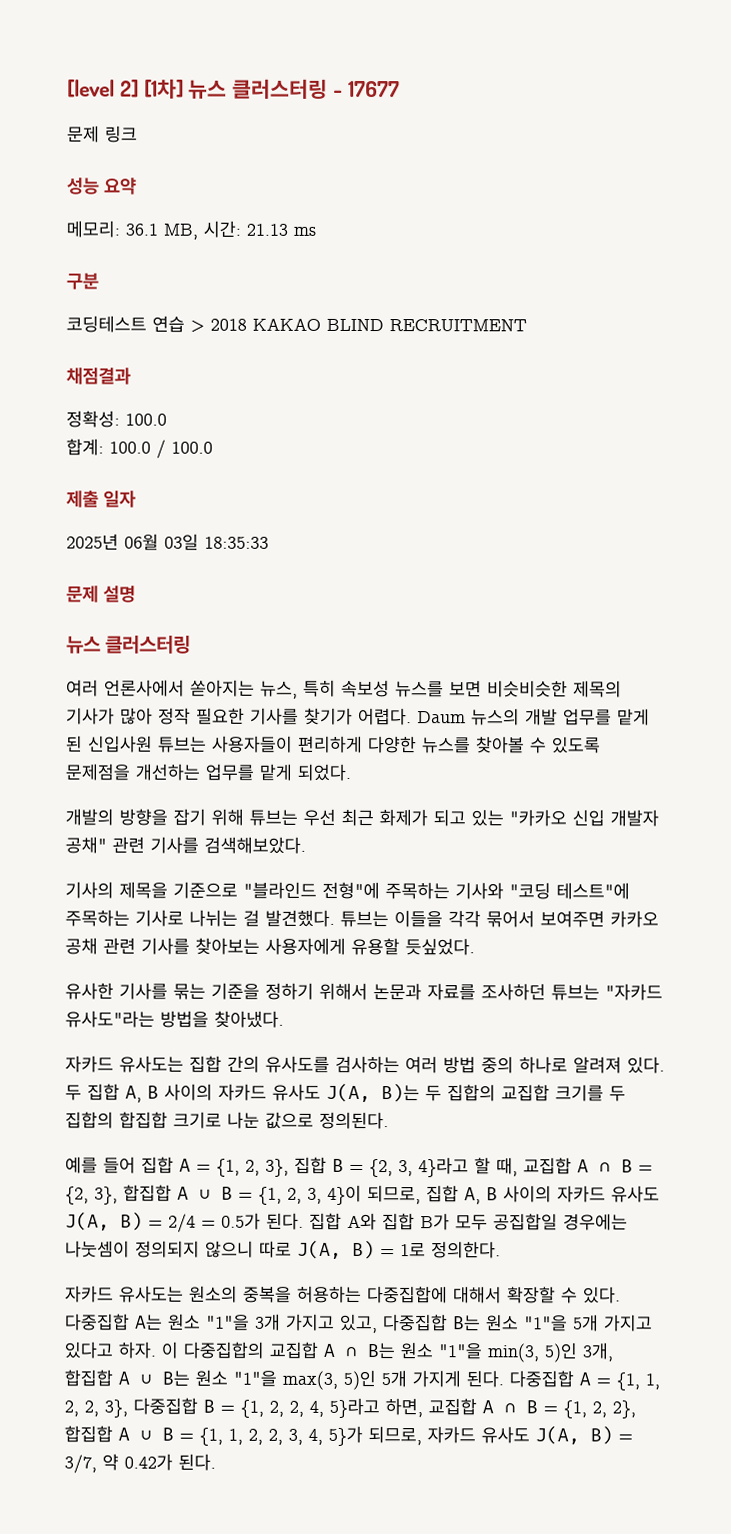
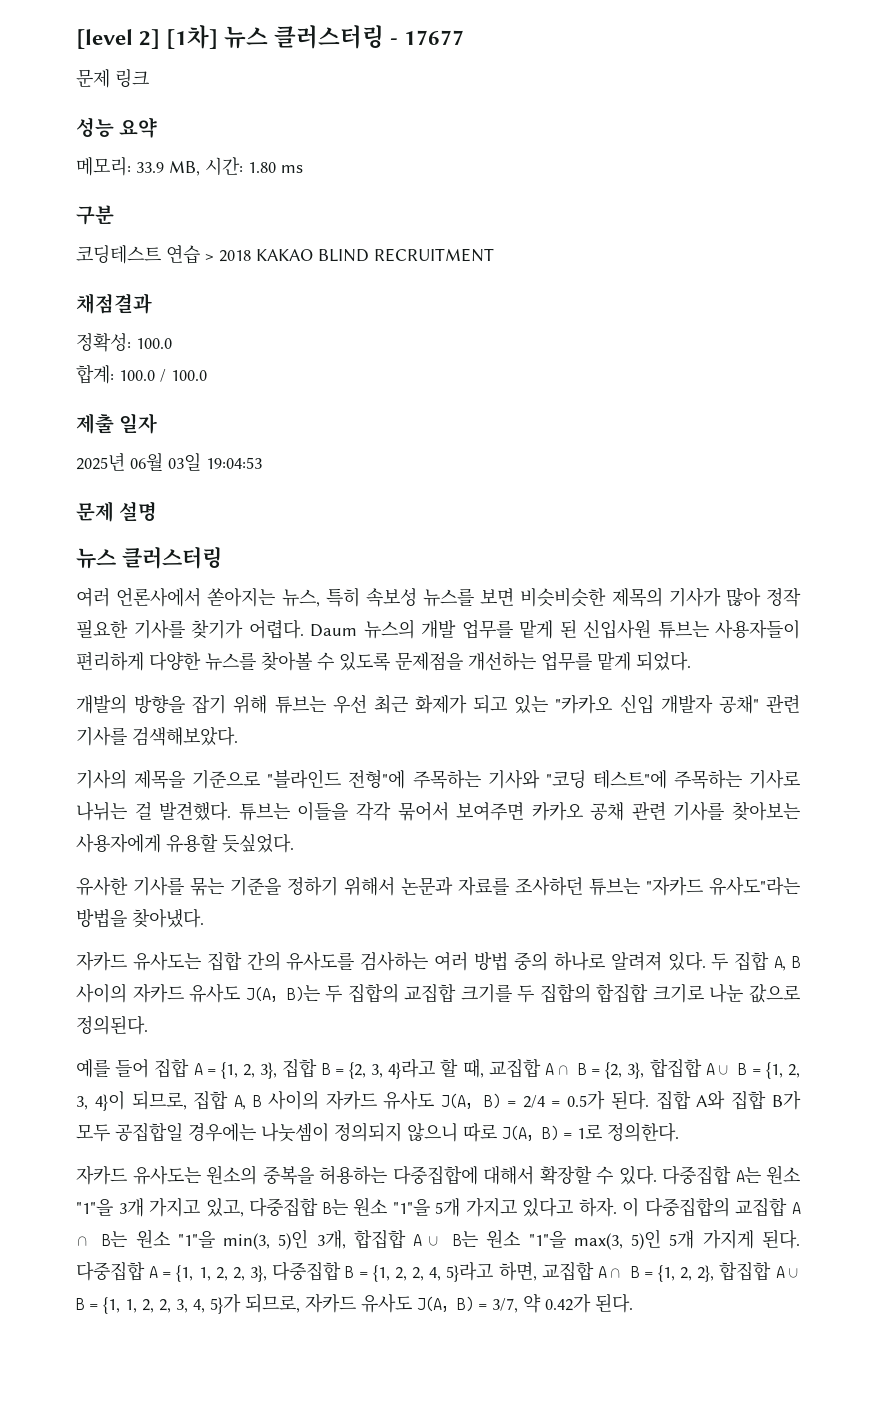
- 메모리: 36.1 MB, 시간: 21.13 ms
+ 메모리: 33.9 MB, 시간: 1.80 ms
- 2025년 06월 03일 18:35:33
+ 2025년 06월 03일 19:04:53

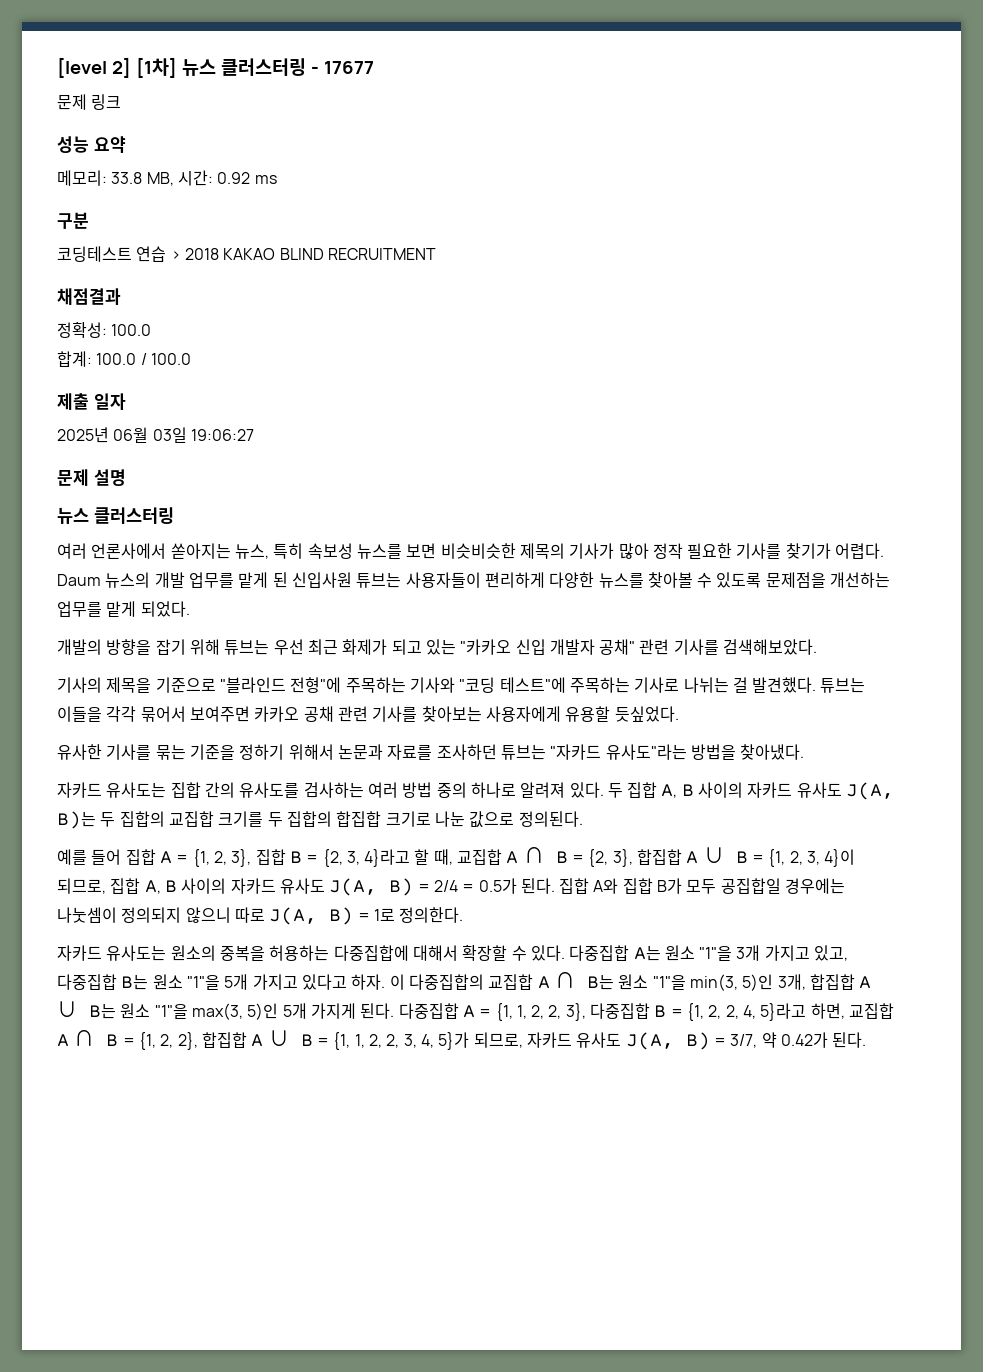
- 메모리: 33.9 MB, 시간: 1.80 ms
+ 메모리: 33.8 MB, 시간: 0.92 ms
- 2025년 06월 03일 19:04:53
+ 2025년 06월 03일 19:06:27

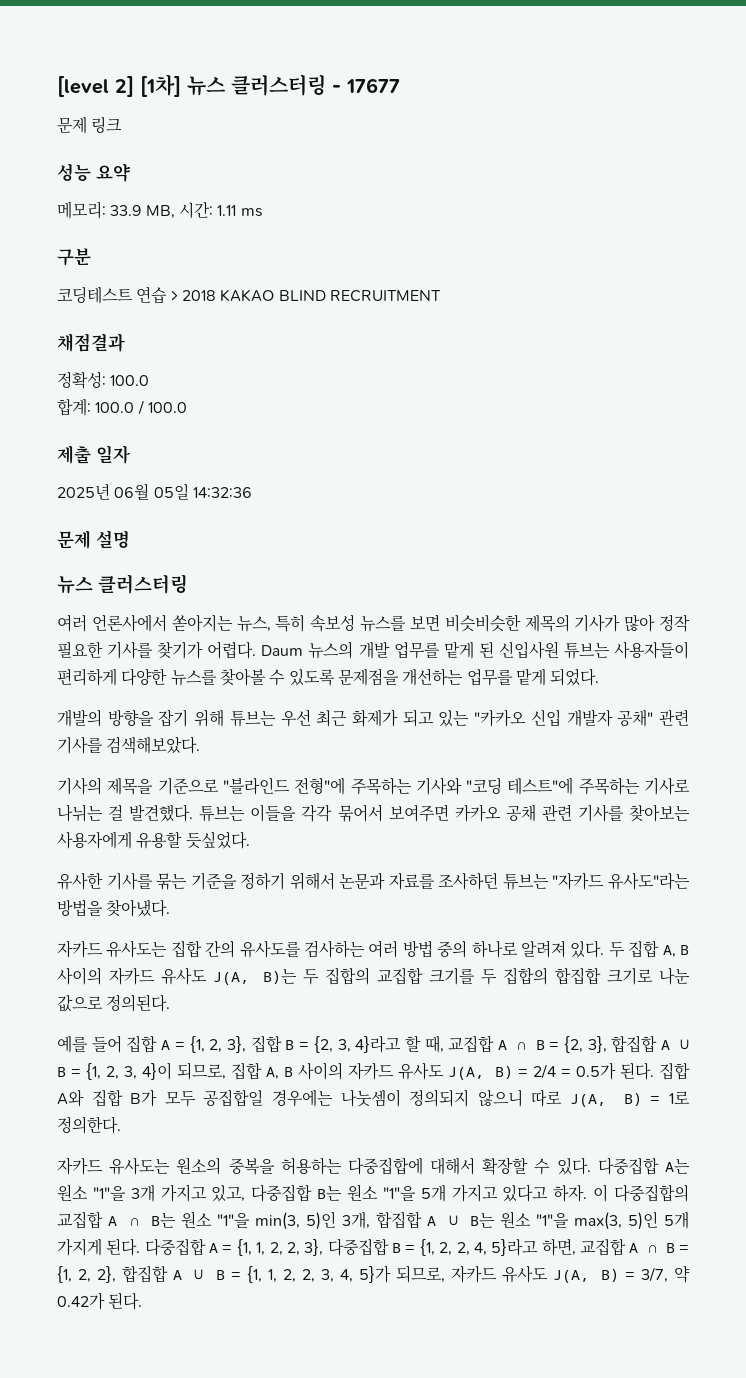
- 메모리: 33.8 MB, 시간: 0.92 ms
+ 메모리: 33.9 MB, 시간: 1.11 ms
- 2025년 06월 03일 19:06:27
+ 2025년 06월 05일 14:32:36

